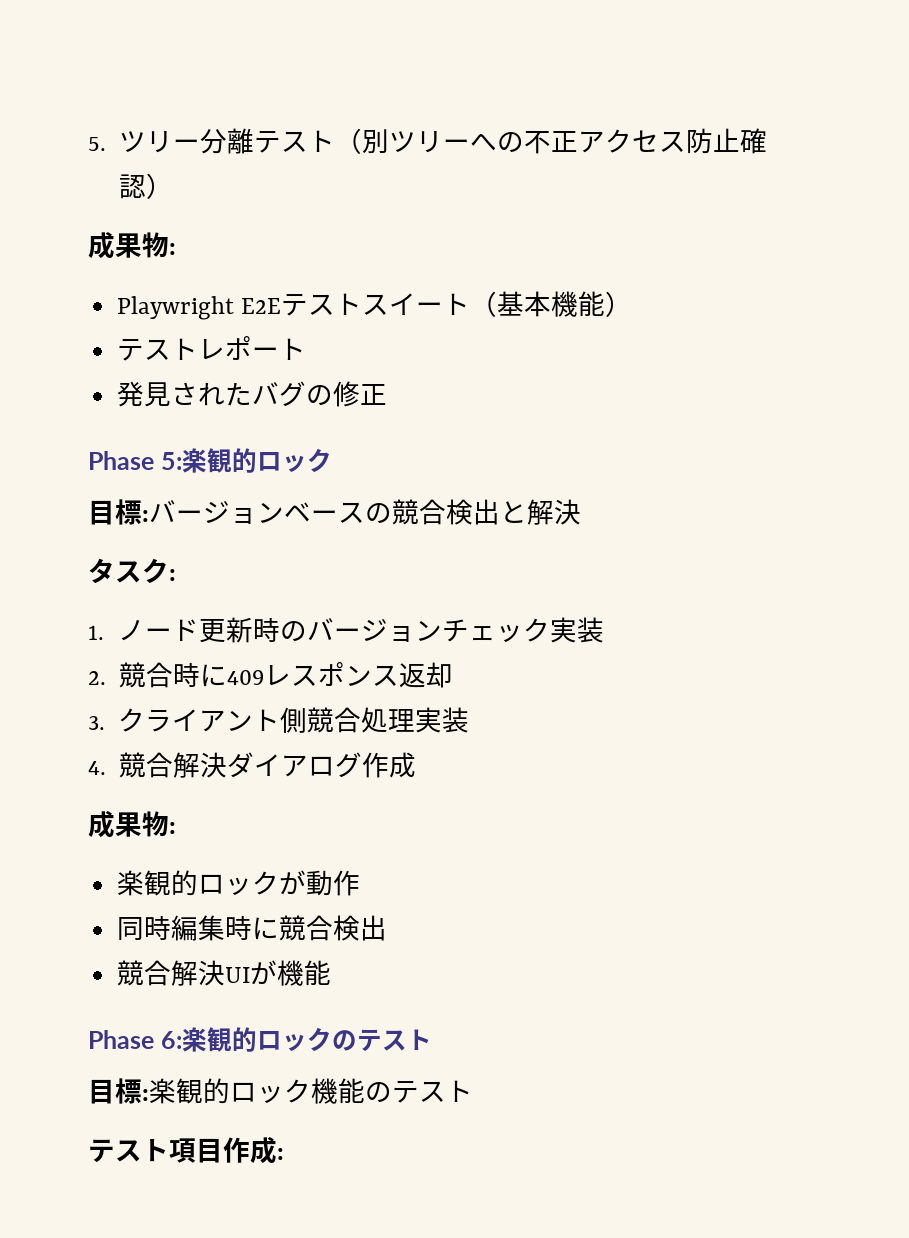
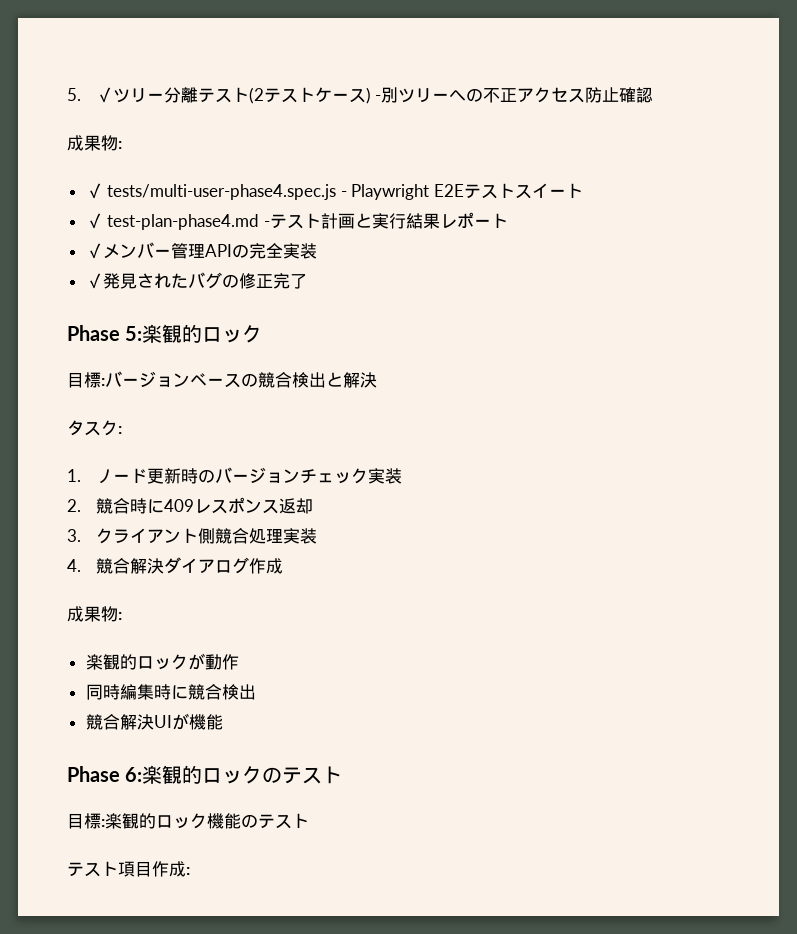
- 5.ツリー分離テスト（別ツリーへの不正アクセス防止確認）
+ 5. ✓ツリー分離テスト(2テストケース) -別ツリーへの不正アクセス防止確認
  成果物:
- Playwright E2Eテストスイート（基本機能）
- テストレポート
- 発見されたバグの修正
+ ✓ tests/multi-user-phase4.spec.js - Playwright E2Eテストスイート
+ ✓ test-plan-phase4.md -テスト計画と実行結果レポート
+ ✓メンバー管理APIの完全実装
+ ✓発見されたバグの修正完了

